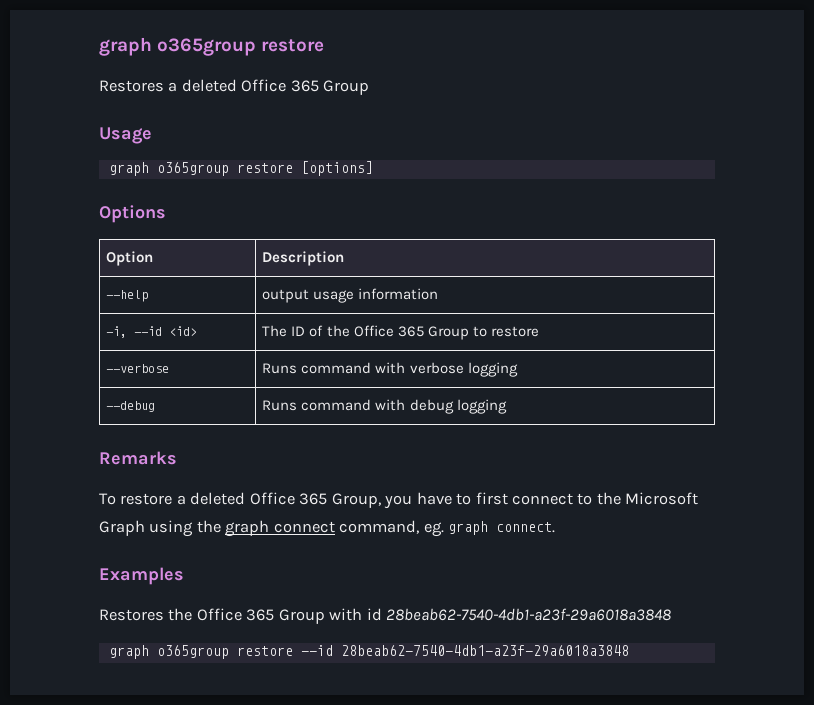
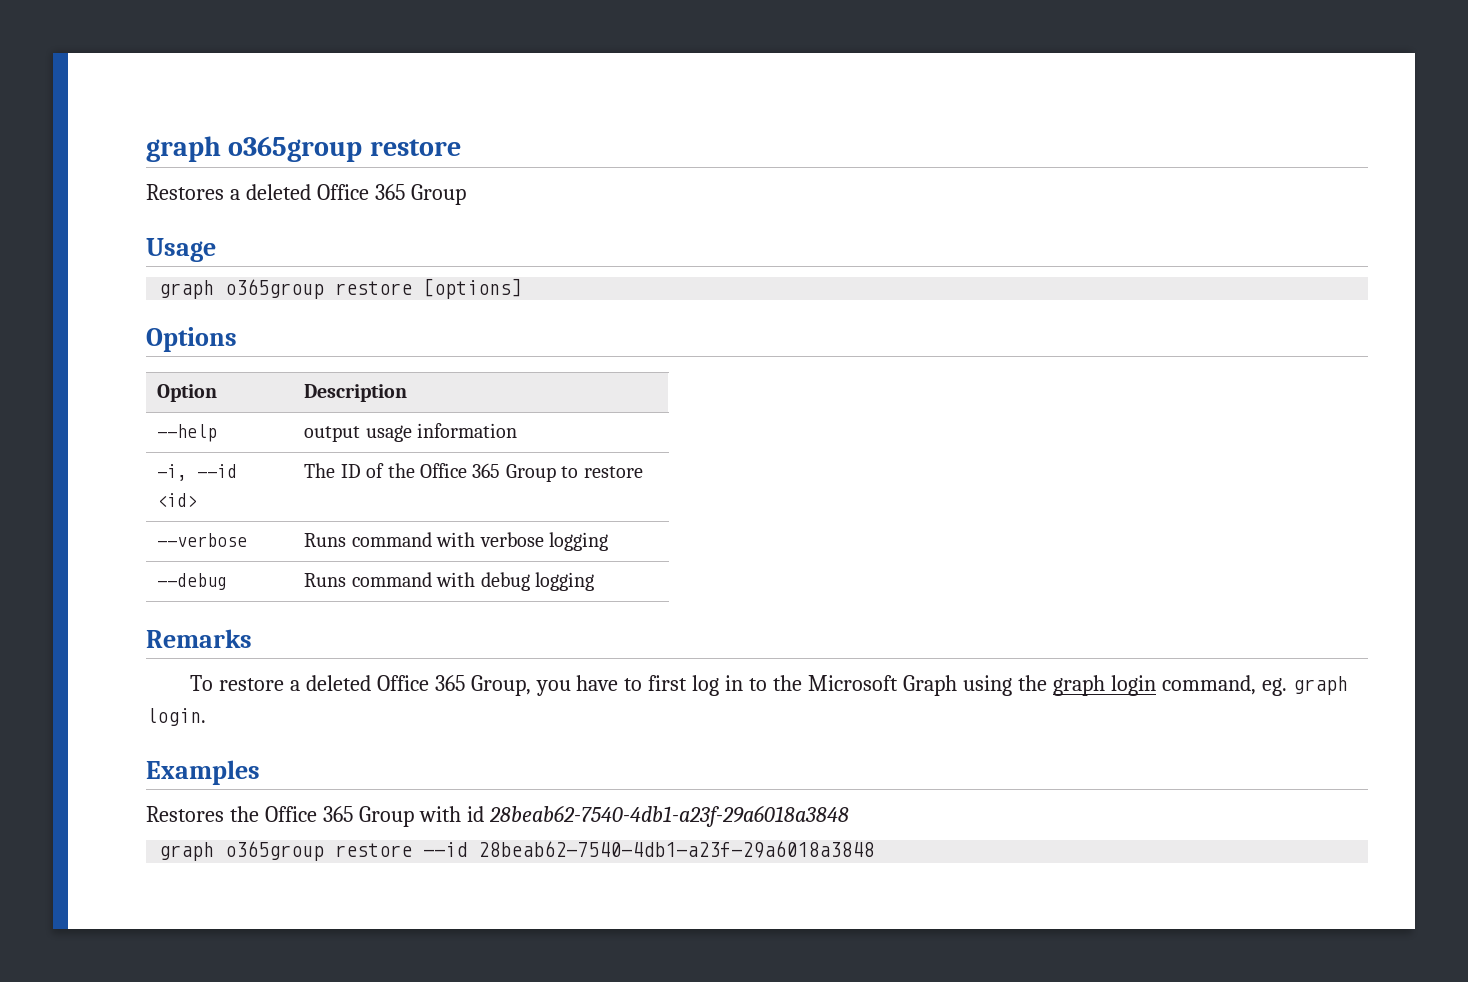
- To restore a deleted Office 365 Group, you have to first connect to the Microsoft Graph using the graph connect command, eg. graph connect.
+ To restore a deleted Office 365 Group, you have to first log in to the Microsoft Graph using the graph login command, eg. graph login.

